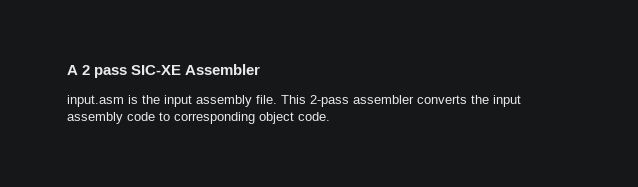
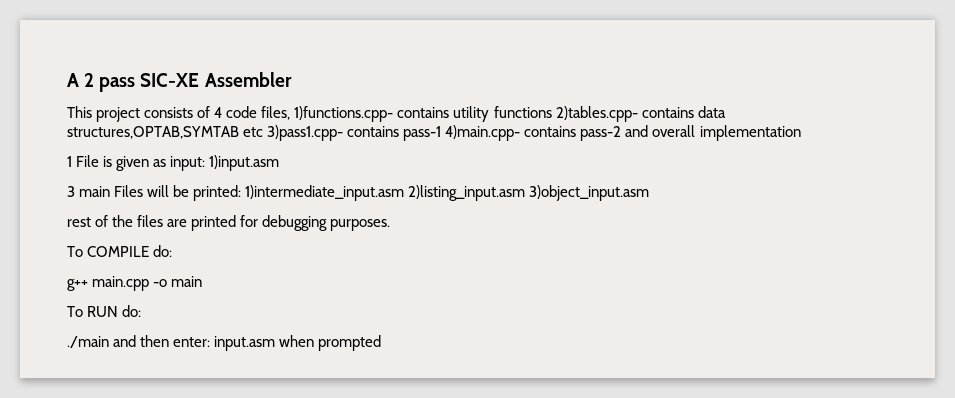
- input.asm is the input assembly file. This 2-pass assembler converts the input assembly code to corresponding object code.
+ This project consists of 4 code files, 1)functions.cpp- contains utility functions 2)tables.cpp- contains data structures,OPTAB,SYMTAB etc 3)pass1.cpp- contains pass-1 4)main.cpp- contains pass-2 and overall implementation
+ 1 File is given as input: 1)input.asm
+ 3 main Files will be printed: 1)intermediate_input.asm 2)listing_input.asm 3)object_input.asm
+ rest of the files are printed for debugging purposes.
+ To COMPILE do:
+ g++ main.cpp -o main
+ To RUN do:
+ ./main and then enter: input.asm when prompted

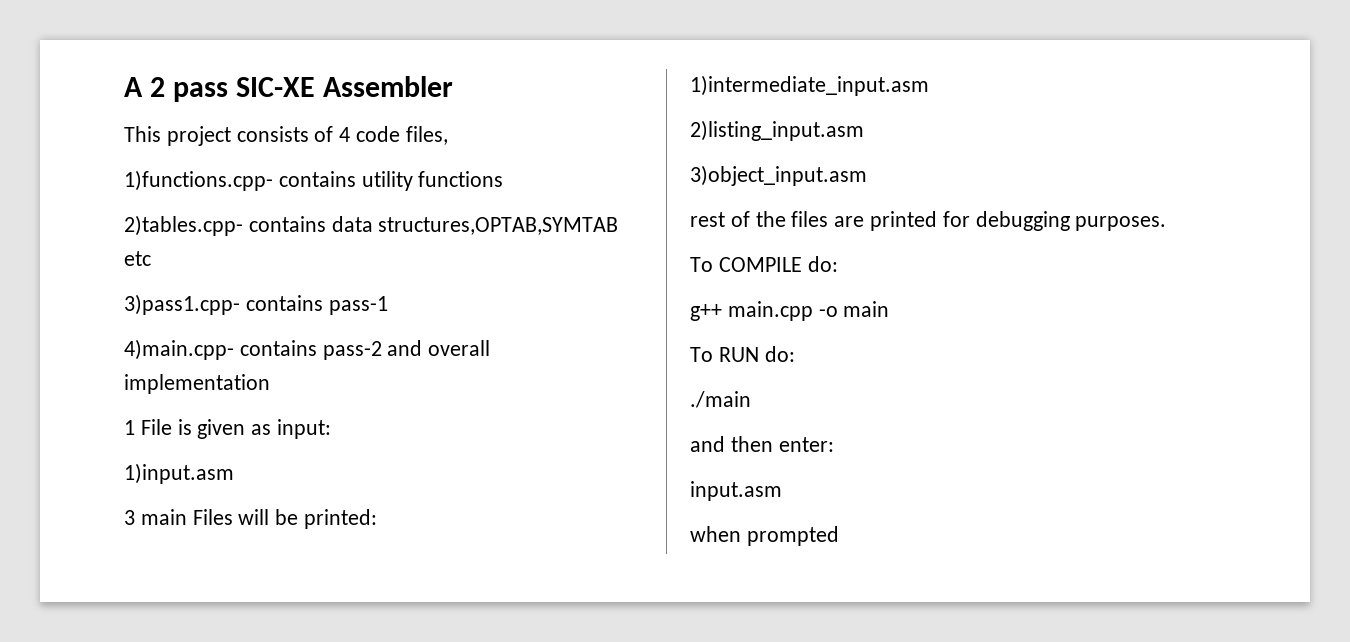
- This project consists of 4 code files, 1)functions.cpp- contains utility functions 2)tables.cpp- contains data structures,OPTAB,SYMTAB etc 3)pass1.cpp- contains pass-1 4)main.cpp- contains pass-2 and overall implementation
+ This project consists of 4 code files,
+ 1)functions.cpp- contains utility functions
+ 2)tables.cpp- contains data structures,OPTAB,SYMTAB etc
+ 3)pass1.cpp- contains pass-1
+ 4)main.cpp- contains pass-2 and overall implementation
- 1 File is given as input: 1)input.asm
+ 1 File is given as input:
+ 1)input.asm
- 3 main Files will be printed: 1)intermediate_input.asm 2)listing_input.asm 3)object_input.asm
+ 3 main Files will be printed:
+ 1)intermediate_input.asm
+ 2)listing_input.asm
+ 3)object_input.asm
- ./main and then enter: input.asm when prompted
+ ./main
+ and then enter:
+ input.asm
+ when prompted

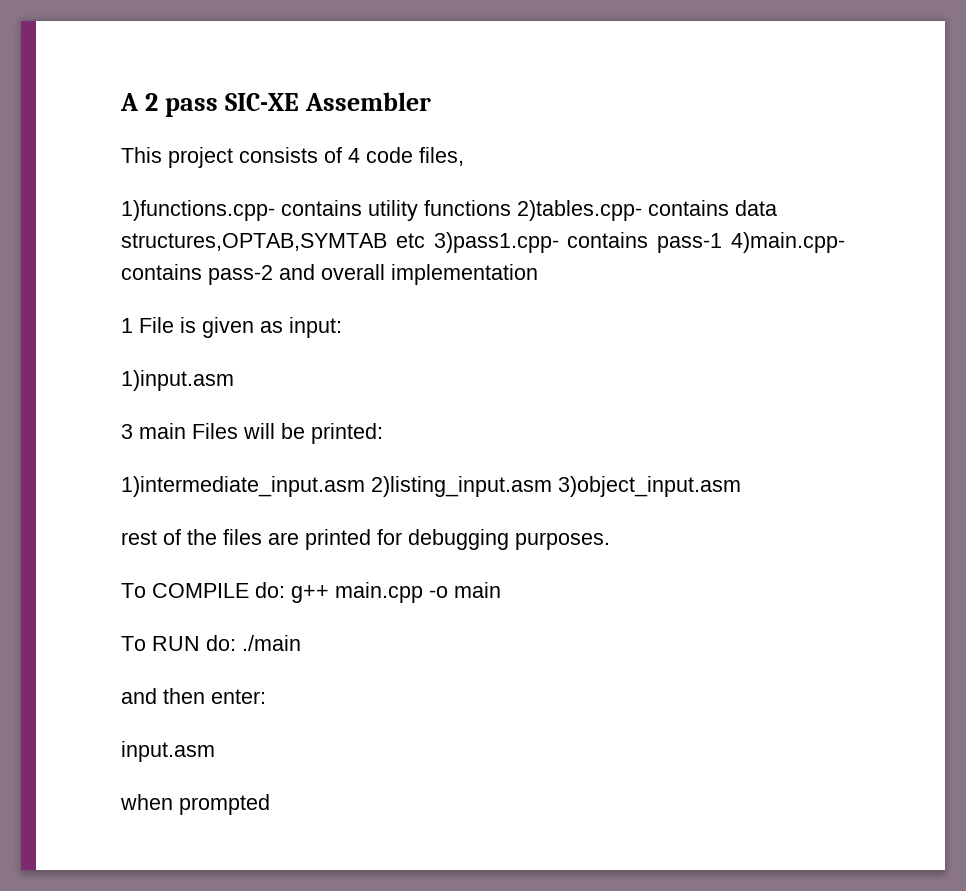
- 1)functions.cpp- contains utility functions
- 2)tables.cpp- contains data structures,OPTAB,SYMTAB etc
- 3)pass1.cpp- contains pass-1
- 4)main.cpp- contains pass-2 and overall implementation
+ 1)functions.cpp- contains utility functions 2)tables.cpp- contains data structures,OPTAB,SYMTAB etc 3)pass1.cpp- contains pass-1 4)main.cpp- contains pass-2 and overall implementation
- 1)intermediate_input.asm
- 2)listing_input.asm
- 3)object_input.asm
+ 1)intermediate_input.asm 2)listing_input.asm 3)object_input.asm
- To COMPILE do:
- g++ main.cpp -o main
+ To COMPILE do: g++ main.cpp -o main
- To RUN do:
- ./main
+ To RUN do: ./main

